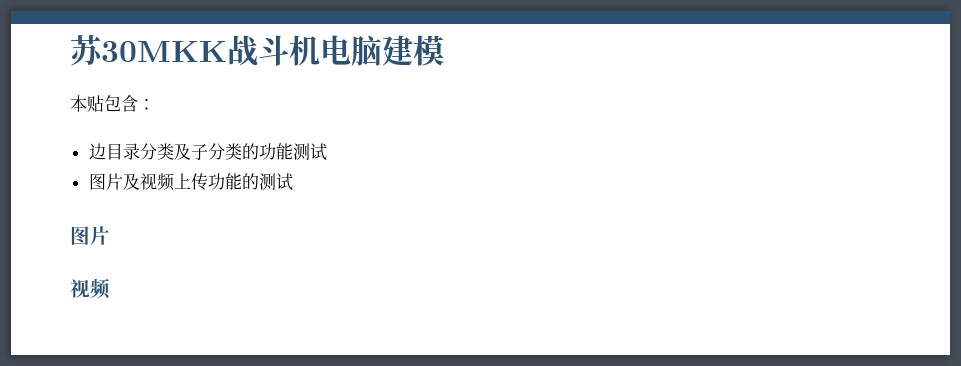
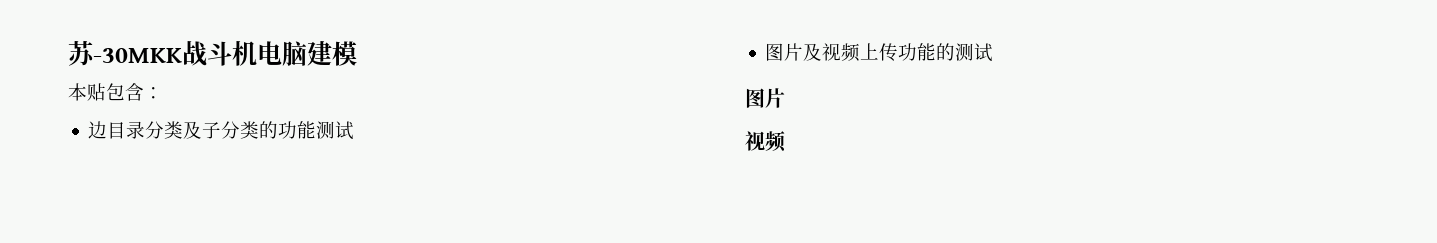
- 苏30MKK战斗机电脑建模
+ 苏-30MKK战斗机电脑建模

